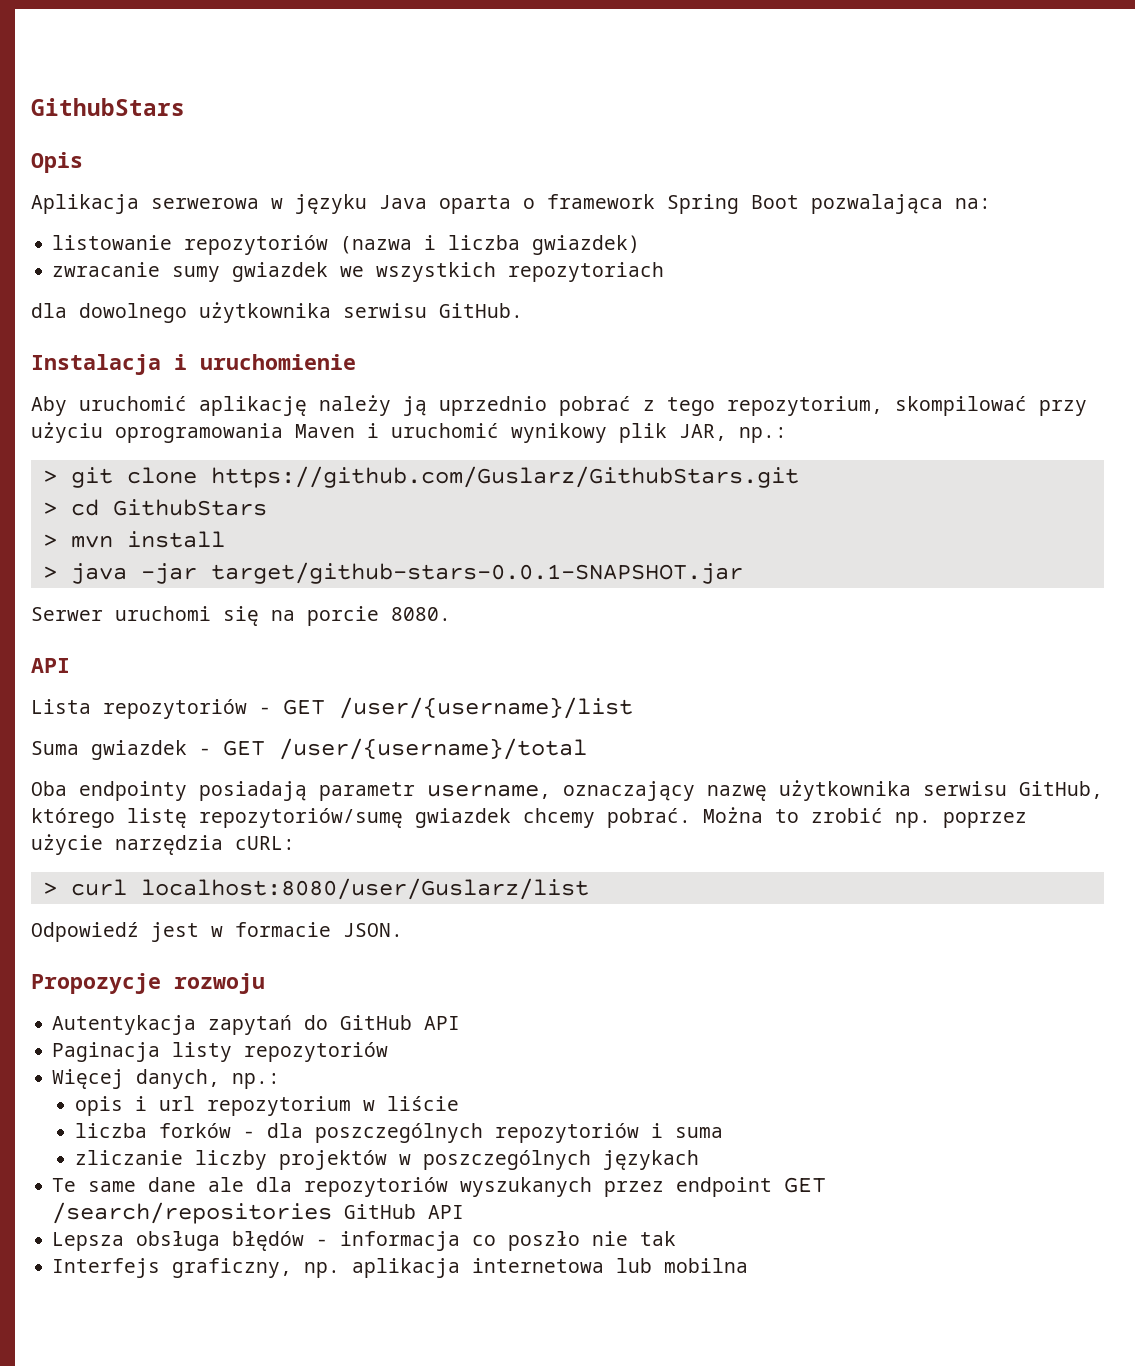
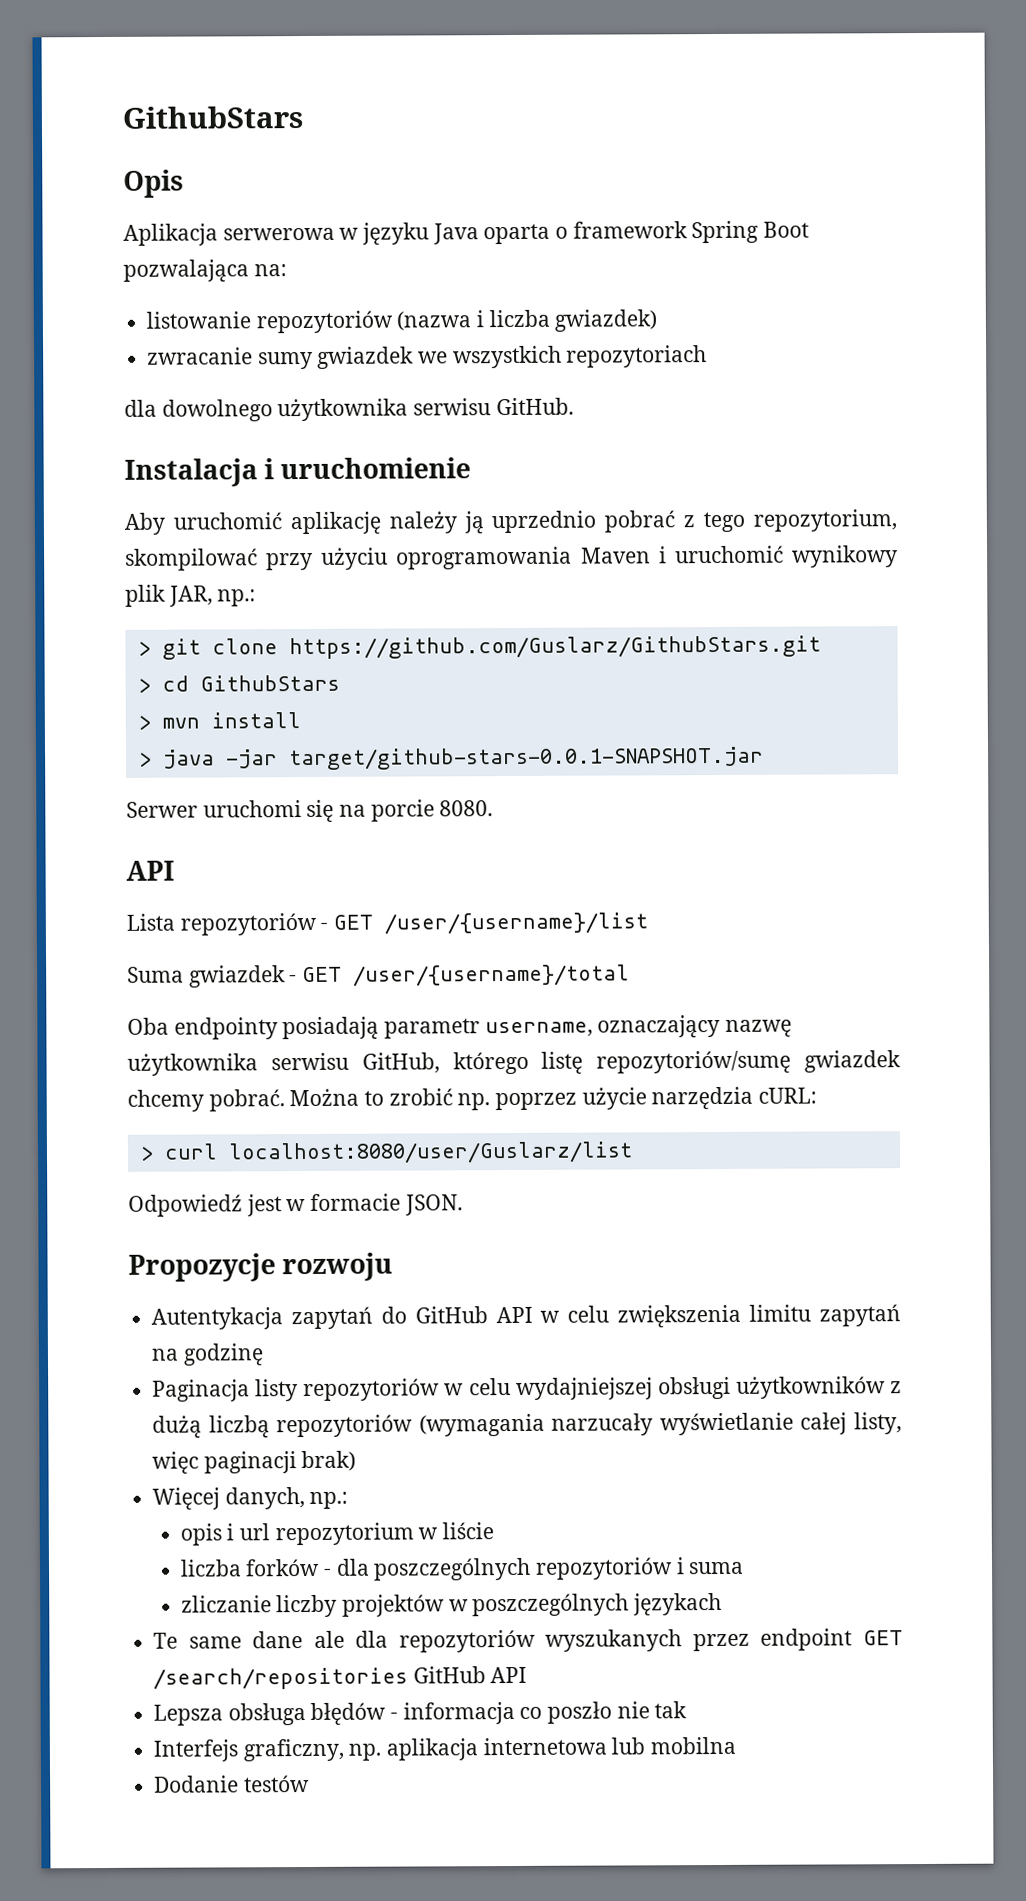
- Autentykacja zapytań do GitHub API
- Paginacja listy repozytoriów
+ Autentykacja zapytań do GitHub API w celu zwiększenia limitu zapytań na godzinę
+ Paginacja listy repozytoriów w celu wydajniejszej obsługi użytkowników z dużą liczbą repozytoriów (wymagania narzucały wyświetlanie całej listy, więc paginacji brak)
+ Dodanie testów

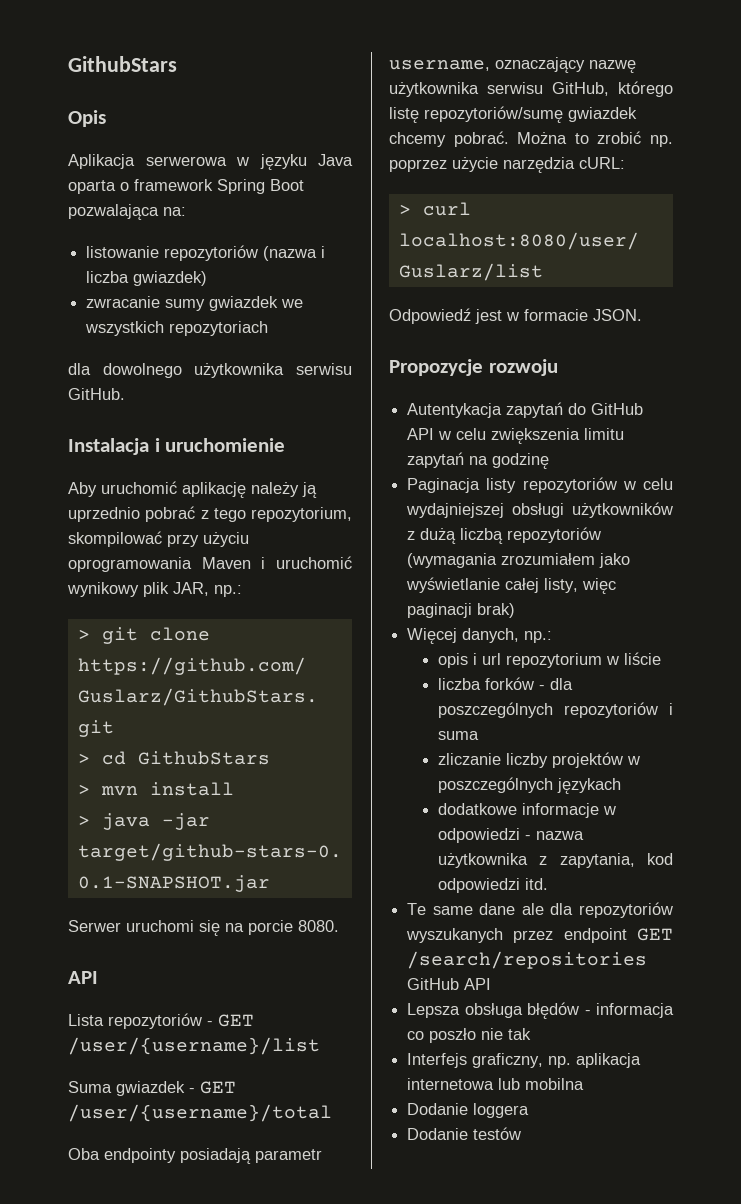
- Paginacja listy repozytoriów w celu wydajniejszej obsługi użytkowników z dużą liczbą repozytoriów (wymagania narzucały wyświetlanie całej listy, więc paginacji brak)
+ Paginacja listy repozytoriów w celu wydajniejszej obsługi użytkowników z dużą liczbą repozytoriów (wymagania zrozumiałem jako wyświetlanie całej listy, więc paginacji brak)
+ dodatkowe informacje w odpowiedzi - nazwa użytkownika z zapytania, kod odpowiedzi itd.
+ Dodanie loggera

